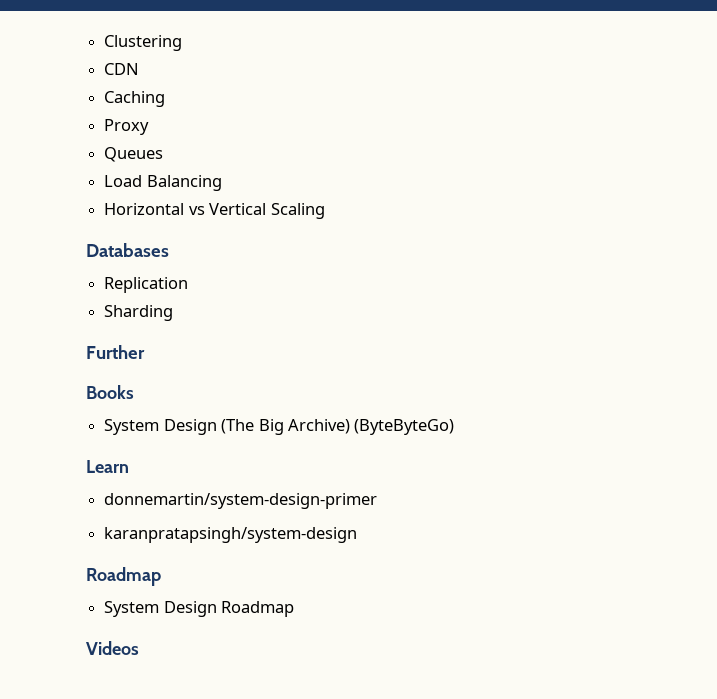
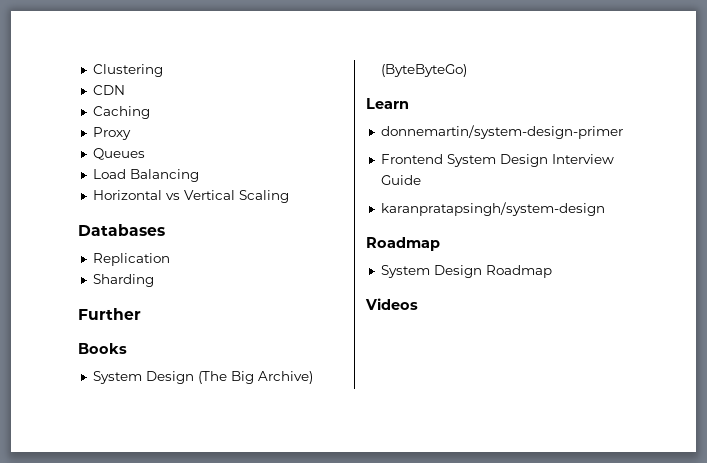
+ Frontend System Design Interview Guide

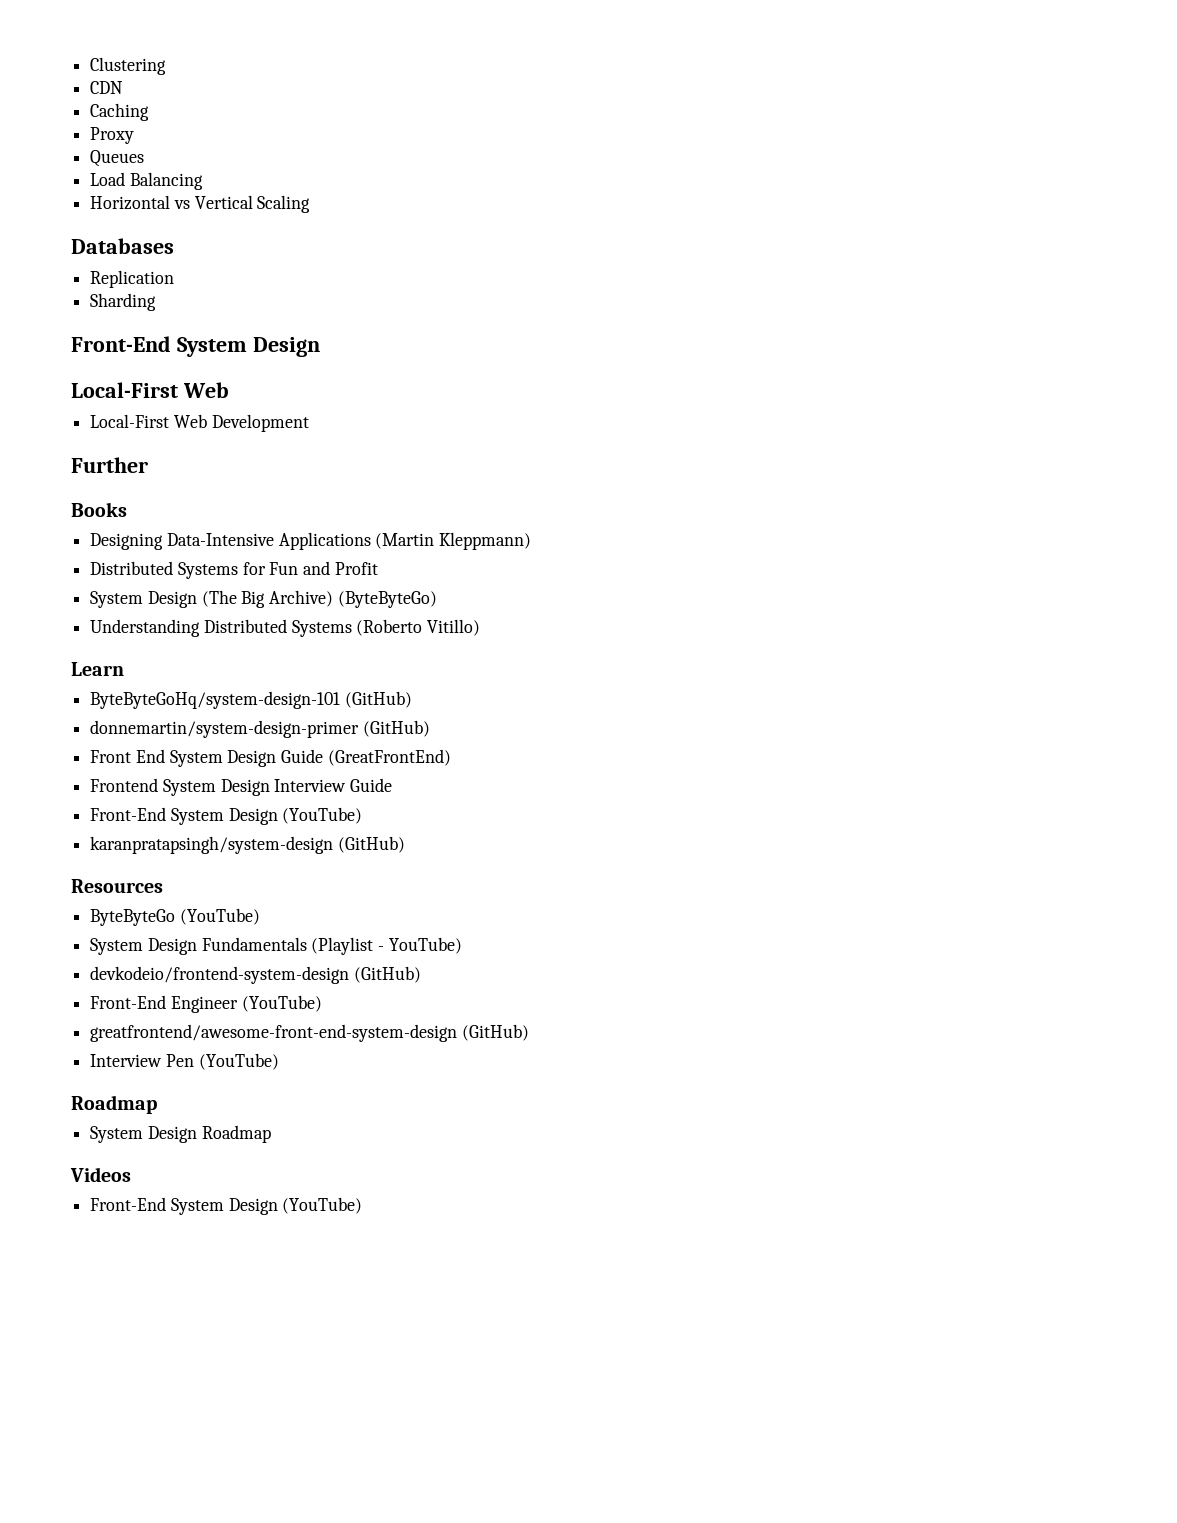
  Sharding
+ Front-End System Design
+ Local-First Web
+ Local-First Web Development
  Further
  Books
+ Designing Data-Intensive Applications (Martin Kleppmann)
+ Distributed Systems for Fun and Profit
+ Understanding Distributed Systems (Roberto Vitillo)
+ ByteByteGoHq/system-design-101 (GitHub)
- donnemartin/system-design-primer
+ donnemartin/system-design-primer (GitHub)
+ Front End System Design Guide (GreatFrontEnd)
  Frontend System Design Interview Guide
- karanpratapsingh/system-design
+ Front-End System Design (YouTube)
+ karanpratapsingh/system-design (GitHub)
+ Resources
+ ByteByteGo (YouTube)
+ System Design Fundamentals (Playlist - YouTube)
+ devkodeio/frontend-system-design (GitHub)
+ Front-End Engineer (YouTube)
+ greatfrontend/awesome-front-end-system-design (GitHub)
+ Interview Pen (YouTube)
  Videos
+ Front-End System Design (YouTube)

